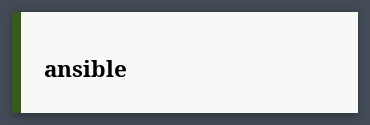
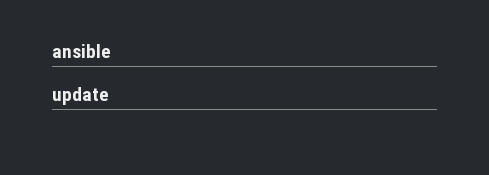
+ update

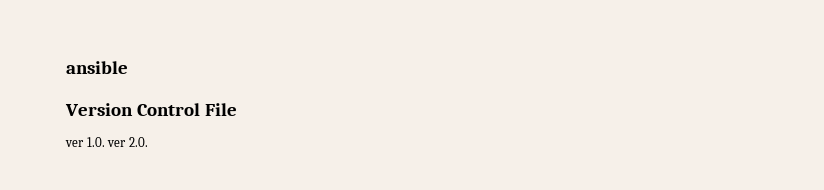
- update
+ Version Control File
+ ver 1.0. ver 2.0.

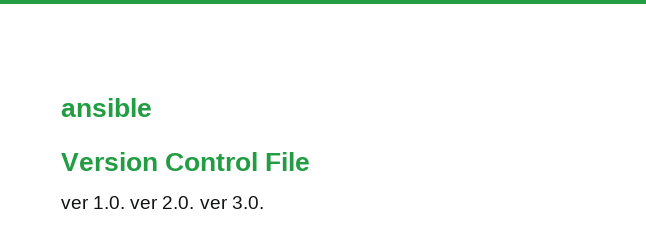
- ver 1.0. ver 2.0.
+ ver 1.0. ver 2.0. ver 3.0.

